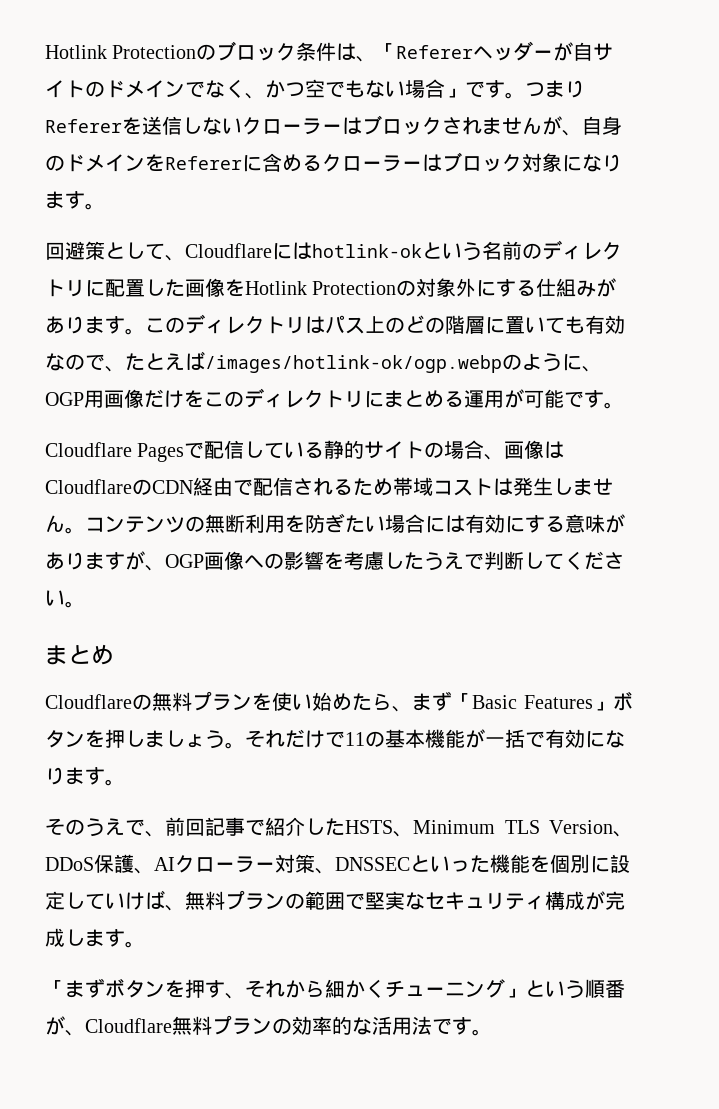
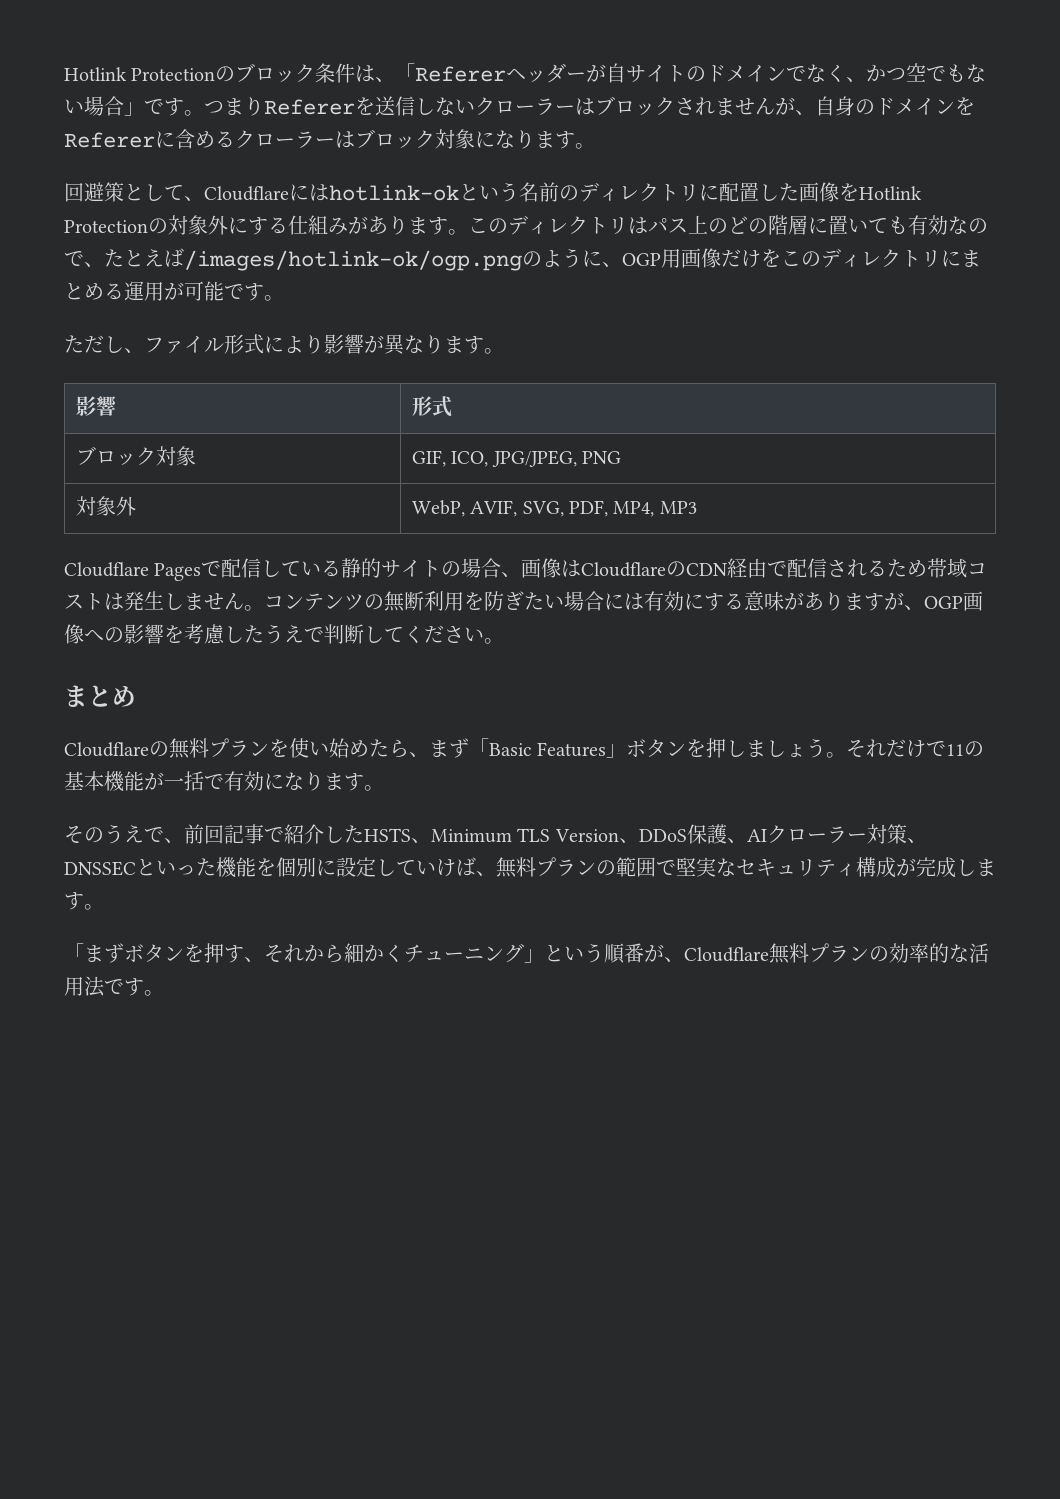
- このディレクトリはパス上のどの階層に置いても有効なので、たとえば/images/hotlink-ok/ogp.webpのように、OGP用画像だけをこのディレクトリにまとめる運用が可能です。
+ このディレクトリはパス上のどの階層に置いても有効なので、たとえば/images/hotlink-ok/ogp.pngのように、OGP用画像だけをこのディレクトリにまとめる運用が可能です。
+ ただし、ファイル形式により影響が異なります。
+ 影響 | 形式
+ ブロック対象 | GIF, ICO, JPG/JPEG, PNG
+ 対象外 | WebP, AVIF, SVG, PDF, MP4, MP3

